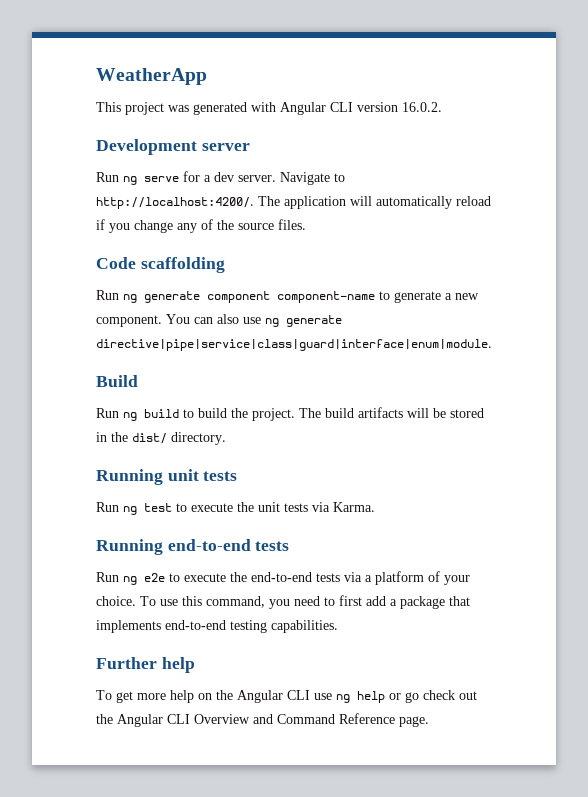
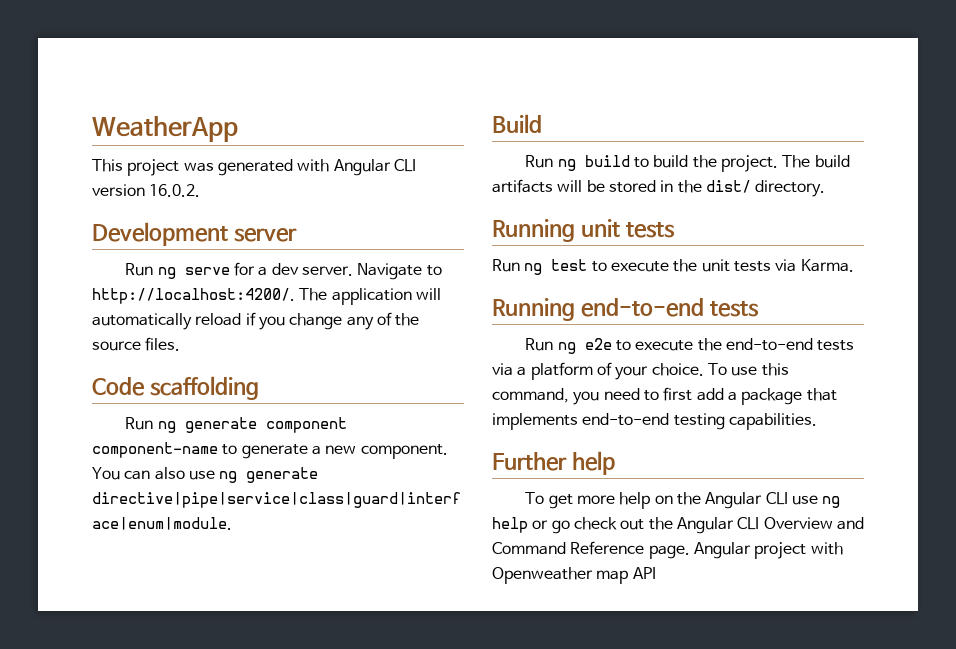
+ Angular project with Openweather map API

